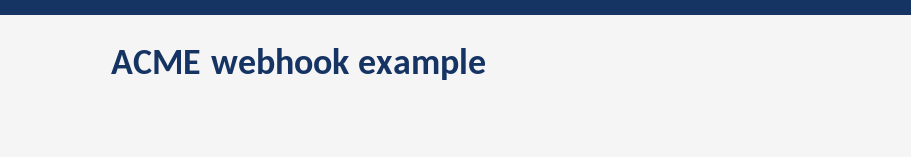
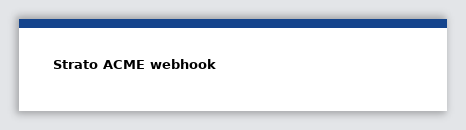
- ACME webhook example
+ Strato ACME webhook

